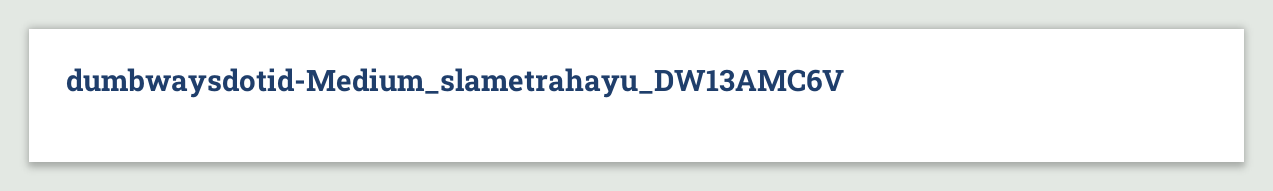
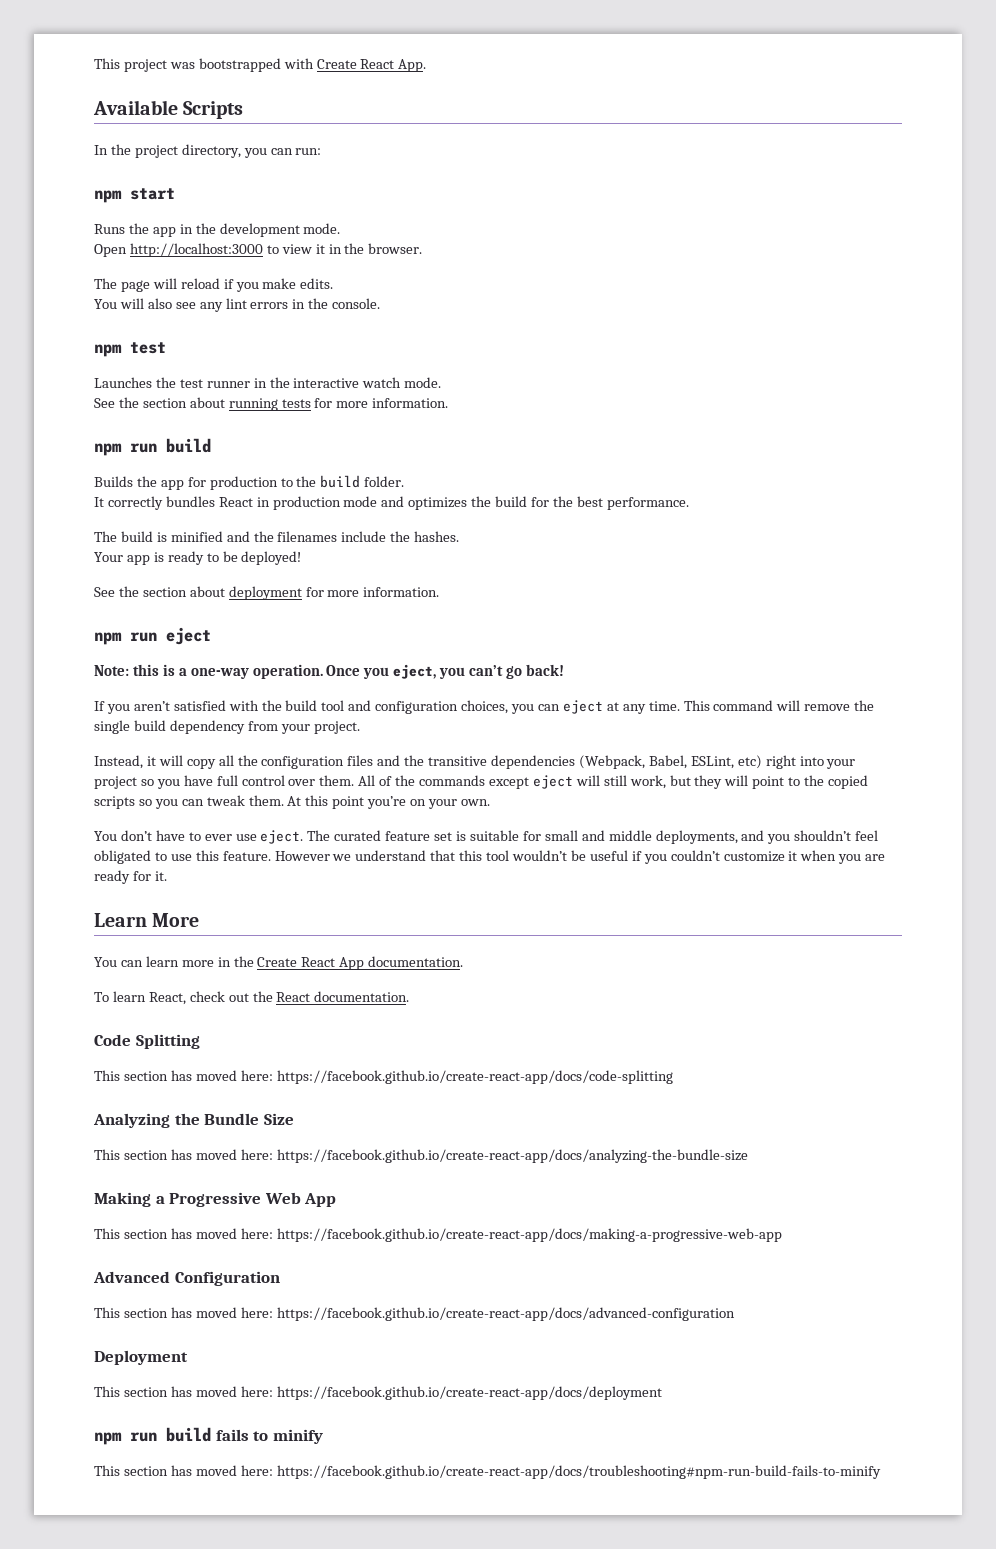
- dumbwaysdotid-Medium_slametrahayu_DW13AMC6V
+ This project was bootstrapped with Create React App.
+ Available Scripts
+ In the project directory, you can run:
+ npm start
+ Runs the app in the development mode.
+ Open http://localhost:3000 to view it in the browser.
+ The page will reload if you make edits.
+ You will also see any lint errors in the console.
+ npm test
+ Launches the test runner in the interactive watch mode.
+ See the section about running tests for more information.
+ npm run build
+ Builds the app for production to the build folder.
+ It correctly bundles React in production mode and optimizes the build for the best performance.
+ The build is minified and the filenames include the hashes.
+ Your app is ready to be deployed!
+ See the section about deployment for more information.
+ npm run eject
+ Note: this is a one-way operation. Once you eject, you can’t go back!
+ If you aren’t satisfied with the build tool and configuration choices, you can eject at any time. This command will remove the single build dependency from your project.
+ Instead, it will copy all the configuration files and the transitive dependencies (Webpack, Babel, ESLint, etc) right into your project so you have full control over them. All of the commands except eject will still work, but they will point to the copied scripts so you can tweak them. At this point you’re on your own.
+ You don’t have to ever use eject. The curated feature set is suitable for small and middle deployments, and you shouldn’t feel obligated to use this feature. However we understand that this tool wouldn’t be useful if you couldn’t customize it when you are ready for it.
+ Learn More
+ You can learn more in the Create React App documentation.
+ To learn React, check out the React documentation.
+ Code Splitting
+ This section has moved here: https://facebook.github.io/create-react-app/docs/code-splitting
+ Analyzing the Bundle Size
+ This section has moved here: https://facebook.github.io/create-react-app/docs/analyzing-the-bundle-size
+ Making a Progressive Web App
+ This section has moved here: https://facebook.github.io/create-react-app/docs/making-a-progressive-web-app
+ Advanced Configuration
+ This section has moved here: https://facebook.github.io/create-react-app/docs/advanced-configuration
+ Deployment
+ This section has moved here: https://facebook.github.io/create-react-app/docs/deployment
+ npm run build fails to minify
+ This section has moved here: https://facebook.github.io/create-react-app/docs/troubleshooting#npm-run-build-fails-to-minify

